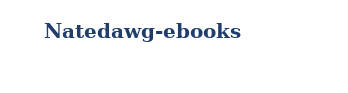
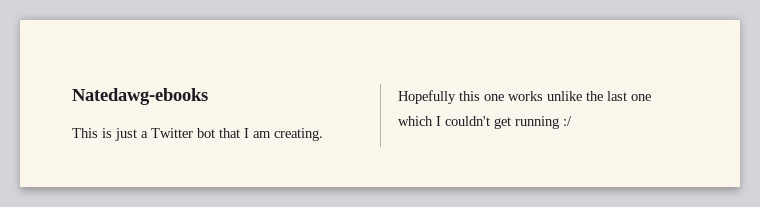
+ This is just a Twitter bot that I am creating. Hopefully this one works unlike the last one which I couldn't get running :/

